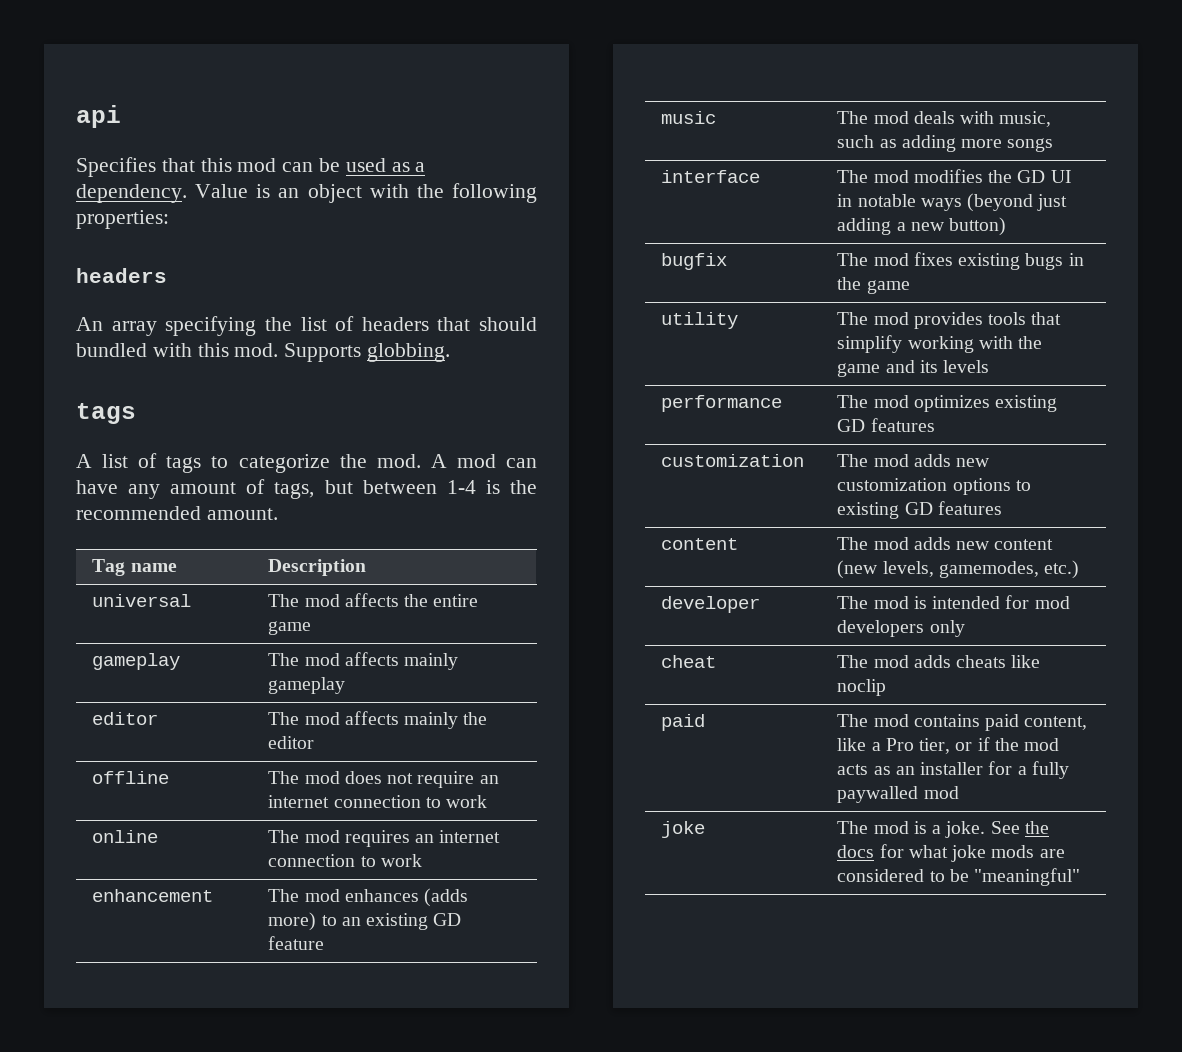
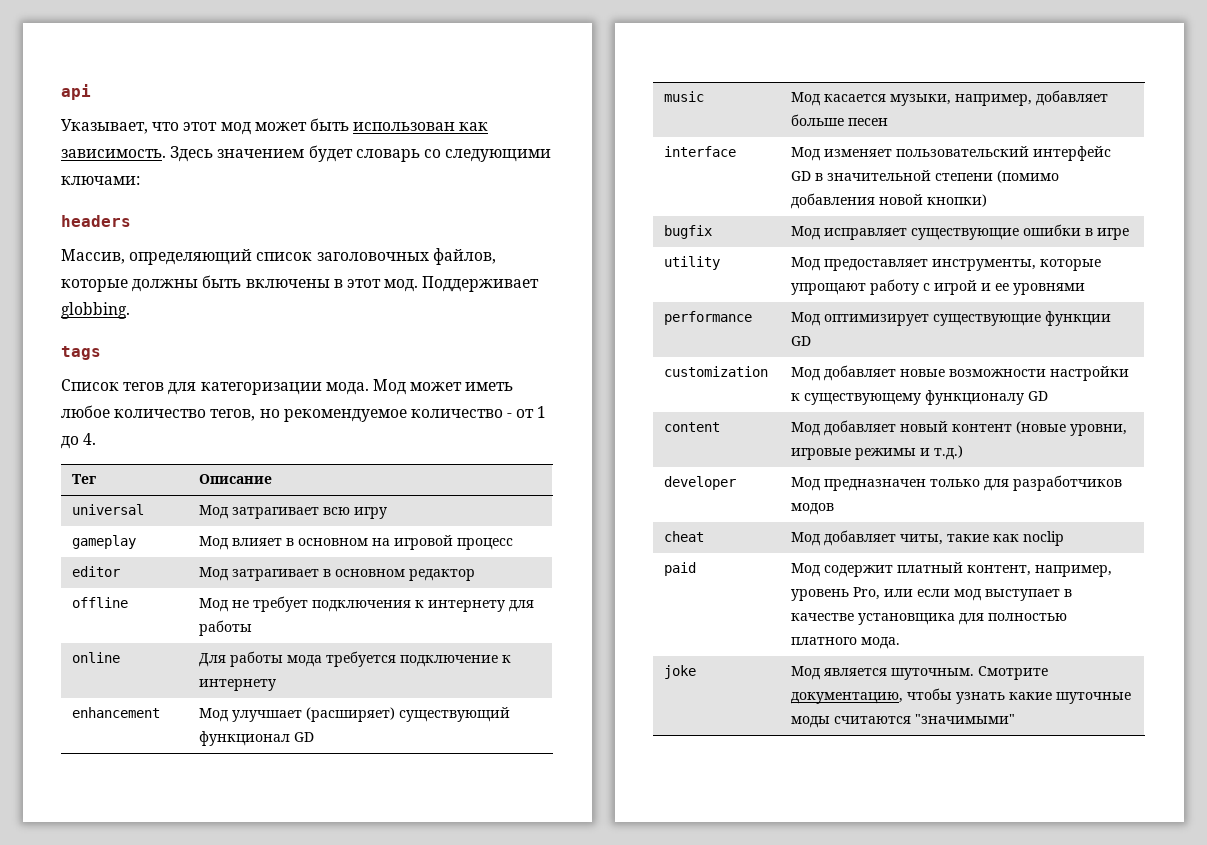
- Specifies that this mod can be used as a dependency. Value is an object with the following properties:
+ Указывает, что этот мод может быть использован как зависимость. Здесь значением будет словарь со следующими ключами:
  headers
- An array specifying the list of headers that should bundled with this mod. Supports globbing.
+ Массив, определяющий список заголовочных файлов, которые должны быть включены в этот мод. Поддерживает globbing.
  tags
- A list of tags to categorize the mod. A mod can have any amount of tags, but between 1-4 is the recommended amount.
- Tag name | Description
- universal | The mod affects the entire game
- gameplay | The mod affects mainly gameplay
- editor | The mod affects mainly the editor
- offline | The mod does not require an internet connection to work
- online | The mod requires an internet connection to work
- enhancement | The mod enhances (adds more) to an existing GD feature
+ Список тегов для категоризации мода. Мод может иметь любое количество тегов, но рекомендуемое количество - от 1 до 4.
+ Тег | Описание
+ universal | Мод затрагивает всю игру
+ gameplay | Мод влияет в основном на игровой процесс
+ editor | Мод затрагивает в основном редактор
+ offline | Мод не требует подключения к интернету для работы
+ online | Для работы мода требуется подключение к интернету
+ enhancement | Мод улучшает (расширяет) существующий функционал GD
- music | The mod deals with music, such as adding more songs
- interface | The mod modifies the GD UI in notable ways (beyond just adding a new button)
- bugfix | The mod fixes existing bugs in the game
- utility | The mod provides tools that simplify working with the game and its levels
- performance | The mod optimizes existing GD features
+ music | Мод касается музыки, например, добавляет больше песен
+ interface | Мод изменяет пользовательский интерфейс GD в значительной степени (помимо добавления новой кнопки)
+ bugfix | Мод исправляет существующие ошибки в игре
+ utility | Мод предоставляет инструменты, которые упрощают работу с игрой и ее уровнями
+ performance | Мод оптимизирует существующие функции GD
- customization | The mod adds new customization options to existing GD features
+ customization | Мод добавляет новые возможности настройки к существующему функционалу GD
- content | The mod adds new content (new levels, gamemodes, etc.)
- developer | The mod is intended for mod developers only
- cheat | The mod adds cheats like noclip
- paid | The mod contains paid content, like a Pro tier, or if the mod acts as an installer for a fully paywalled mod
- joke | The mod is a joke. See the docs for what joke mods are considered to be "meaningful"
+ content | Мод добавляет новый контент (новые уровни, игровые режимы и т.д.)
+ developer | Мод предназначен только для разработчиков модов
+ cheat | Мод добавляет читы, такие как noclip
+ paid | Мод содержит платный контент, например, уровень Pro, или если мод выступает в качестве установщика для полностью платного мода.
+ joke | Мод является шуточным. Смотрите документацию, чтобы узнать какие шуточные моды считаются "значимыми"

